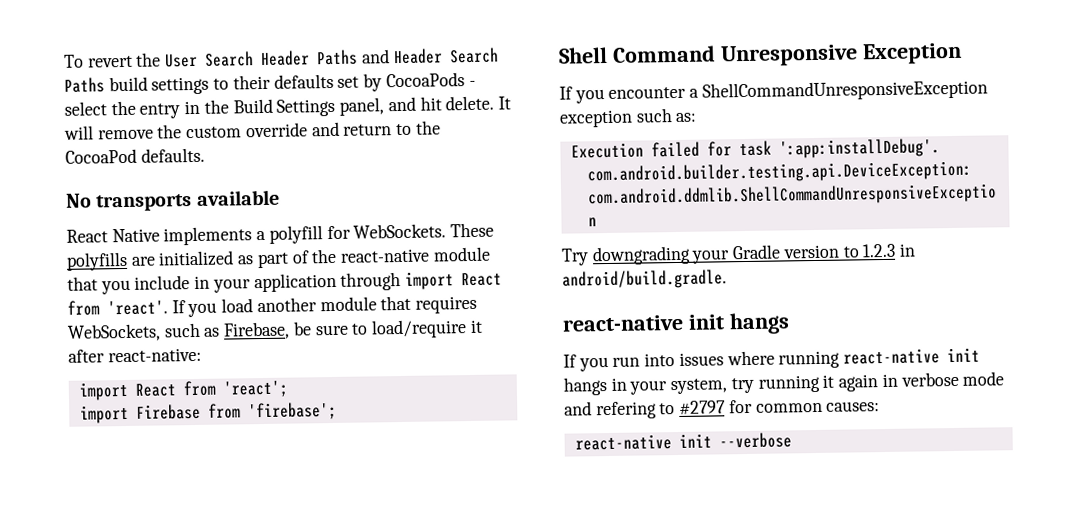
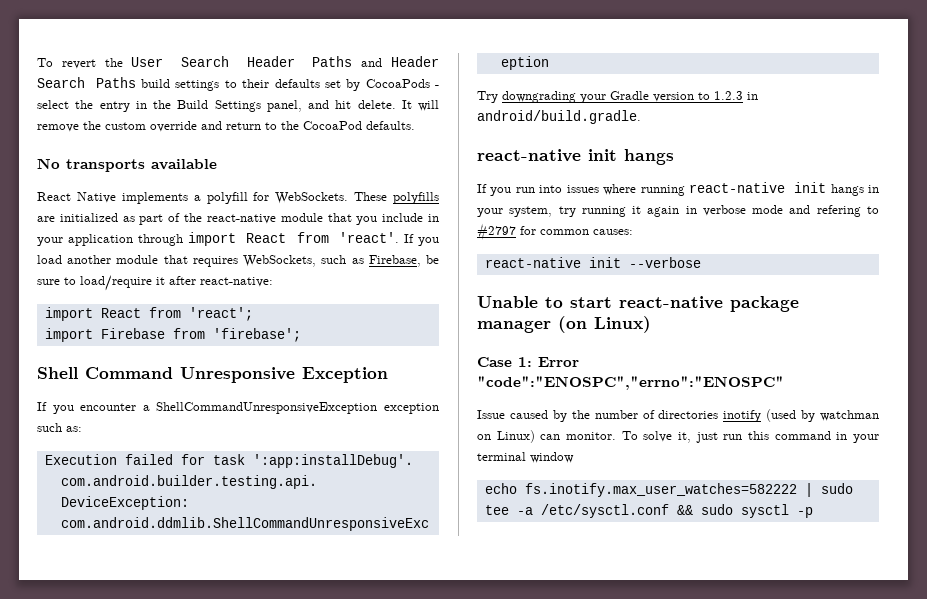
+ Unable to start react-native package manager (on Linux)
+ Case 1: Error "code":"ENOSPC","errno":"ENOSPC"
+ Issue caused by the number of directories inotify (used by watchman on Linux) can monitor. To solve it, just run this command in your terminal window
+ echo fs.inotify.max_user_watches=582222 | sudo tee -a /etc/sysctl.conf && sudo sysctl -p

